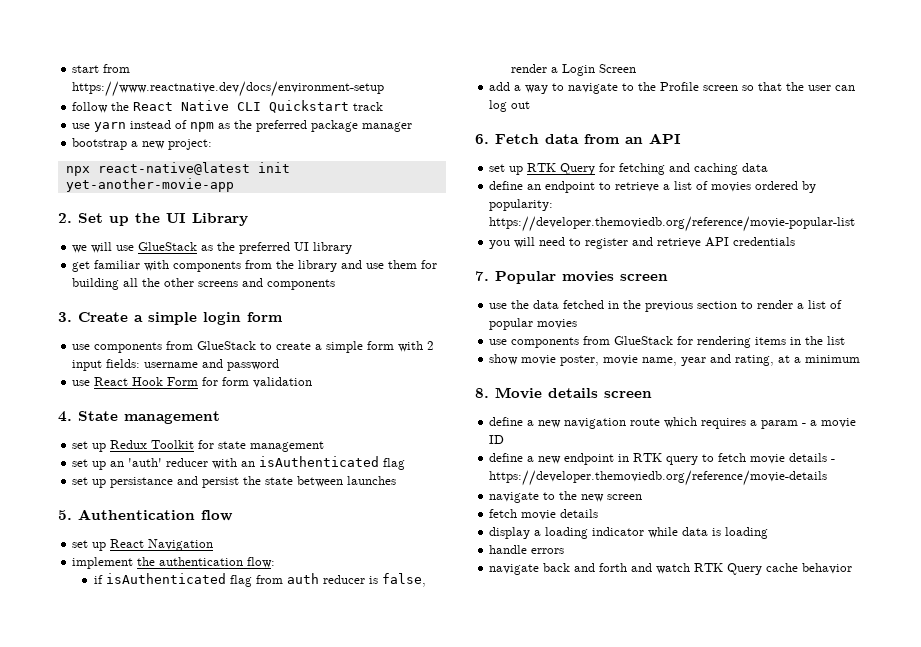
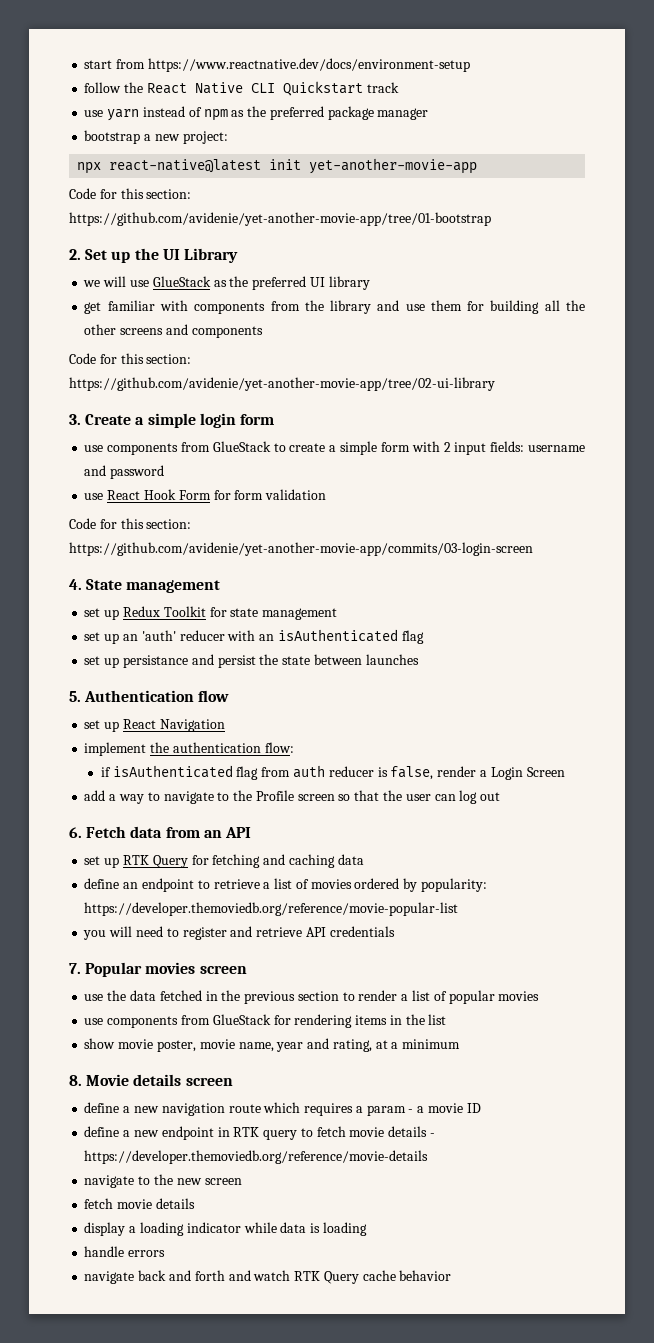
+ Code for this section: https://github.com/avidenie/yet-another-movie-app/tree/01-bootstrap
+ Code for this section: https://github.com/avidenie/yet-another-movie-app/tree/02-ui-library
+ Code for this section: https://github.com/avidenie/yet-another-movie-app/commits/03-login-screen

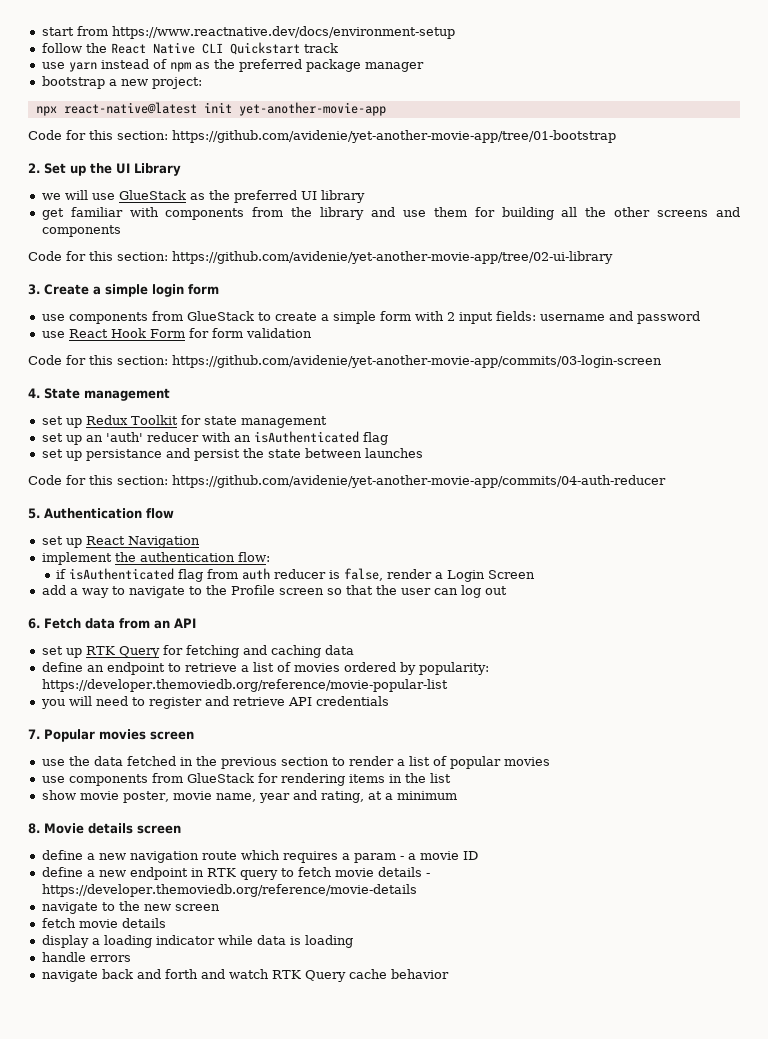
+ Code for this section: https://github.com/avidenie/yet-another-movie-app/commits/04-auth-reducer

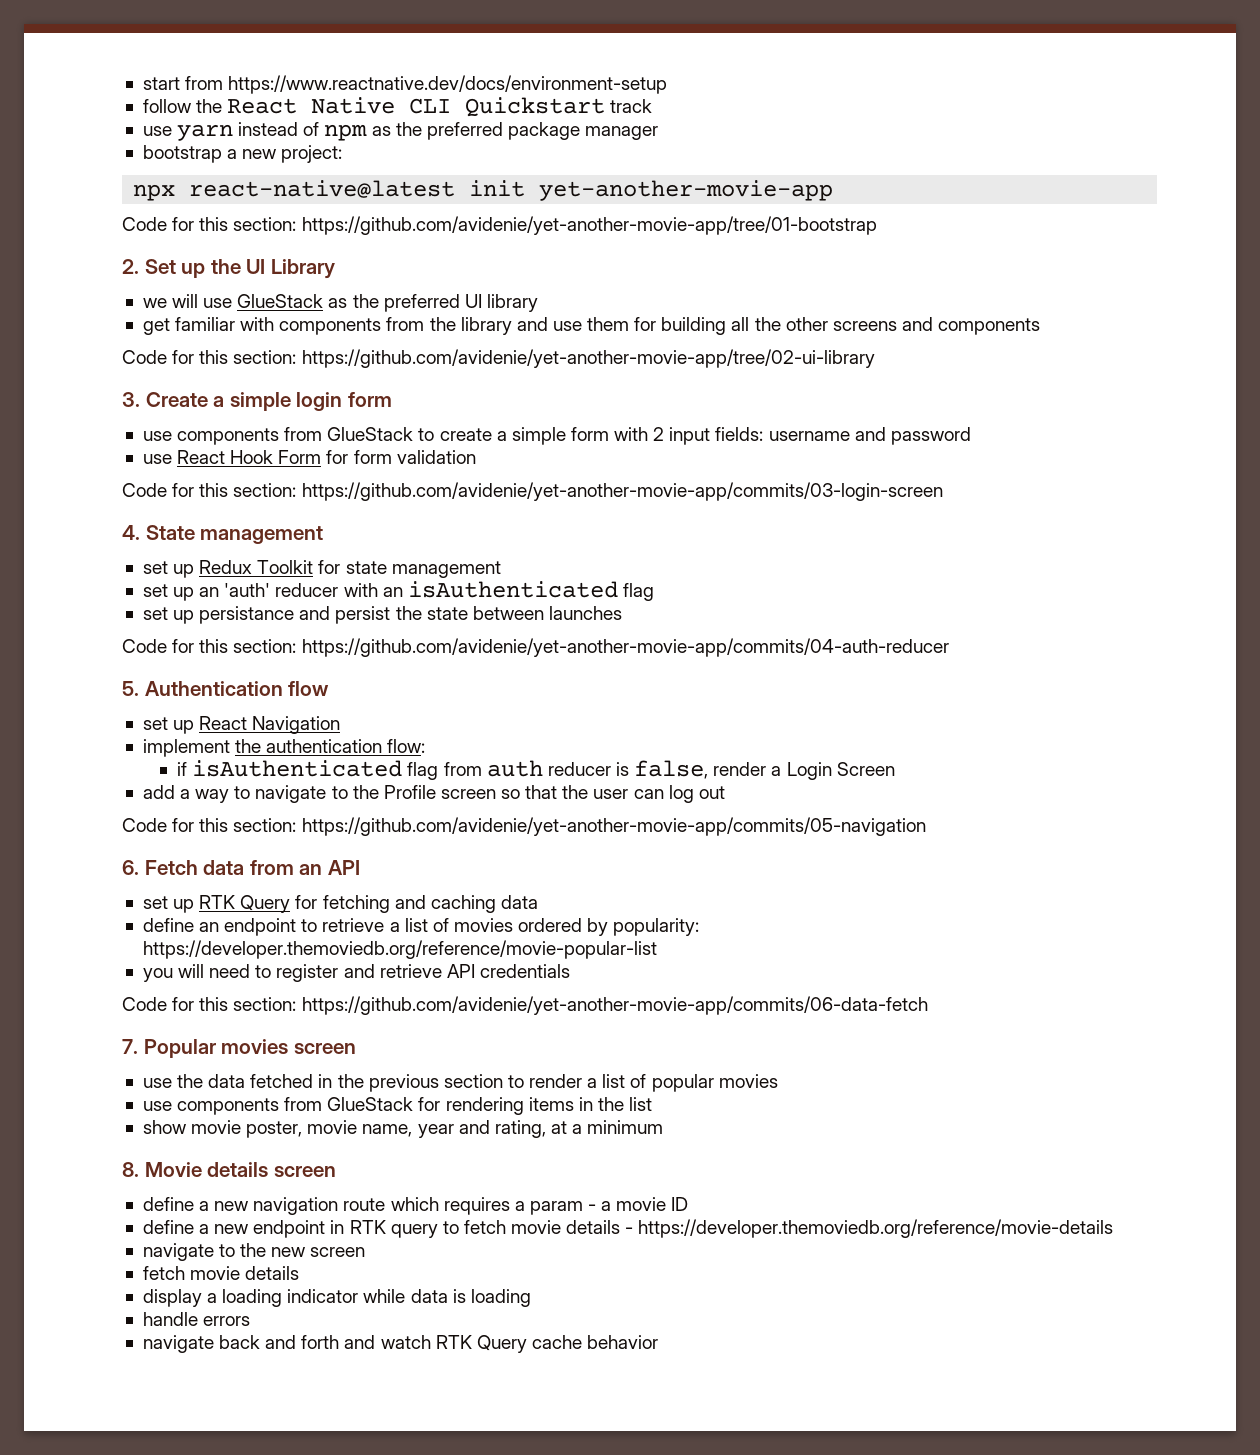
+ Code for this section: https://github.com/avidenie/yet-another-movie-app/commits/05-navigation
+ Code for this section: https://github.com/avidenie/yet-another-movie-app/commits/06-data-fetch

